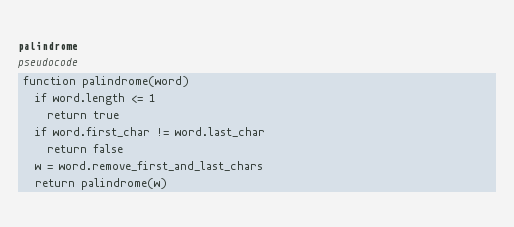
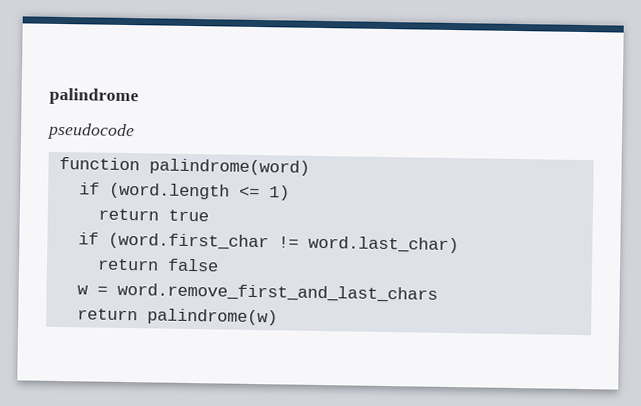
- if word.length <= 1
+ if (word.length <= 1)
- if word.first_char != word.last_char
+ if (word.first_char != word.last_char)

